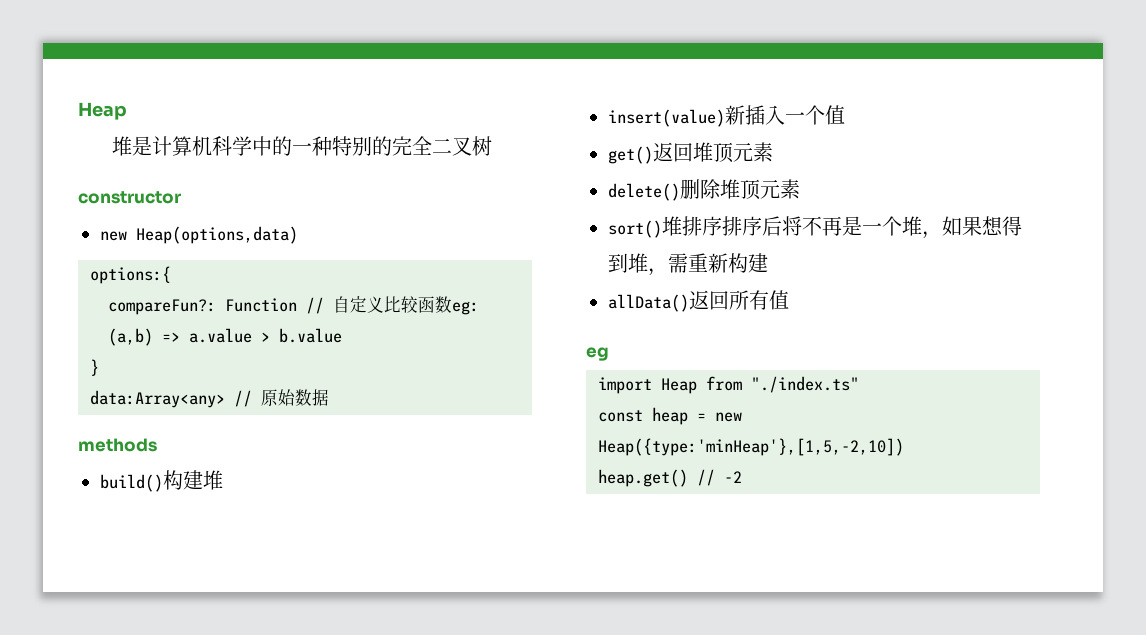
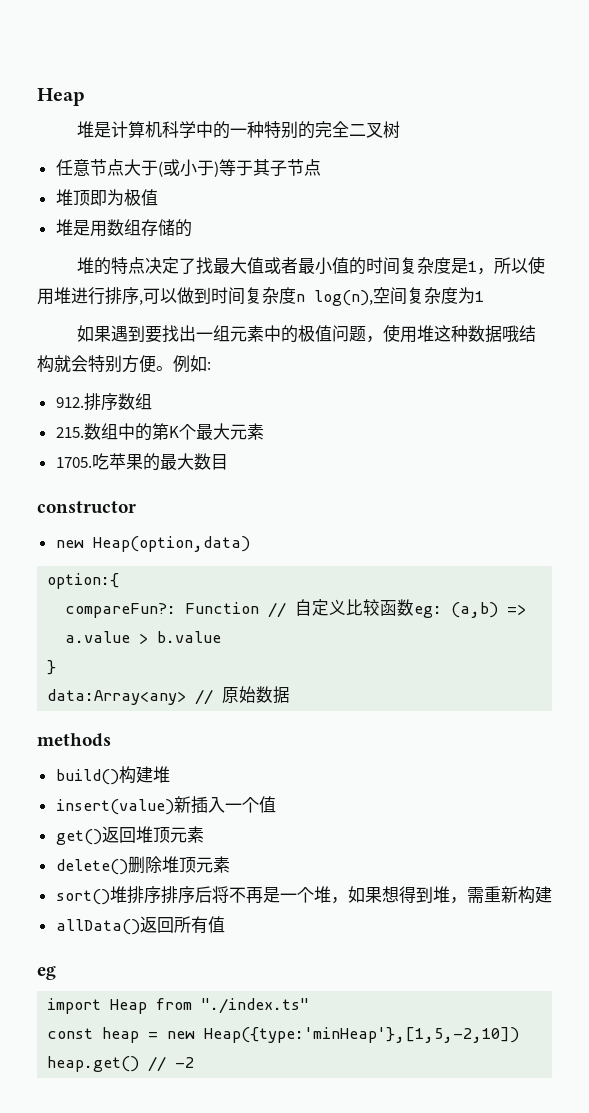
+ 任意节点大于(或小于)等于其子节点
+ 堆顶即为极值
+ 堆是用数组存储的
+ 堆的特点决定了找最大值或者最小值的时间复杂度是1，所以使用堆进行排序,可以做到时间复杂度n log(n),空间复杂度为1
+ 如果遇到要找出一组元素中的极值问题，使用堆这种数据哦结构就会特别方便。例如:
+ 912.排序数组
+ 215.数组中的第K个最大元素
+ 1705.吃苹果的最大数目
- new Heap(options,data)
- options:{
+ new Heap(option,data)
+ option:{

